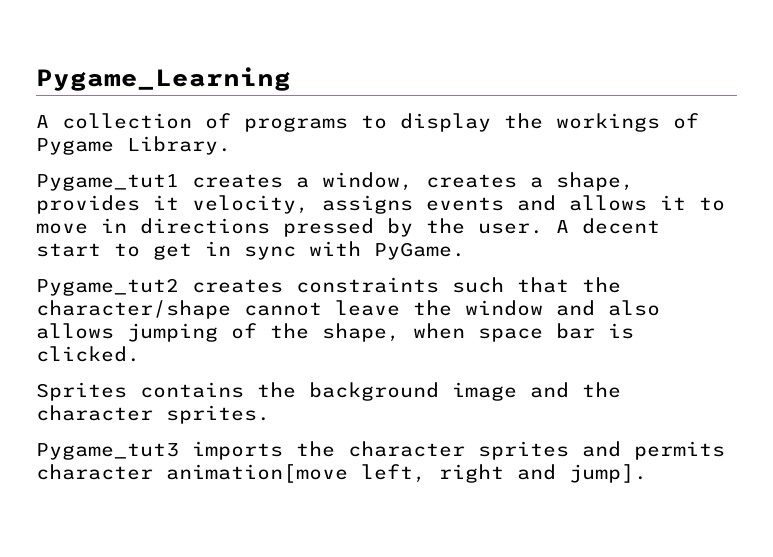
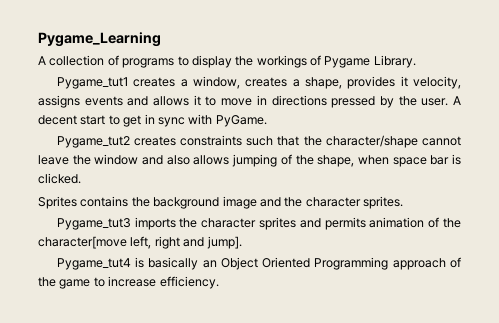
- Pygame_tut3 imports the character sprites and permits character animation[move left, right and jump].
+ Pygame_tut3 imports the character sprites and permits animation of the character[move left, right and jump].
+ Pygame_tut4 is basically an Object Oriented Programming approach of the game to increase efficiency.

